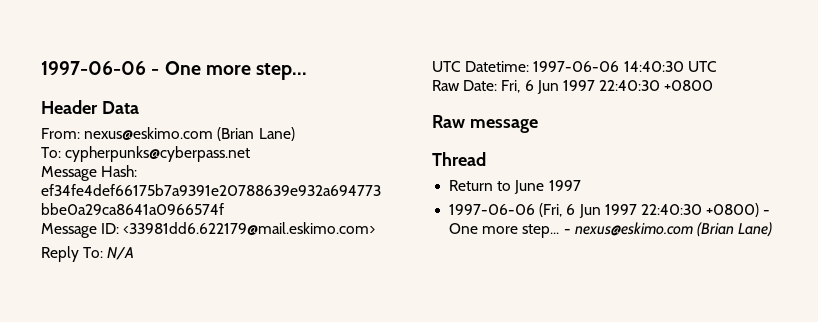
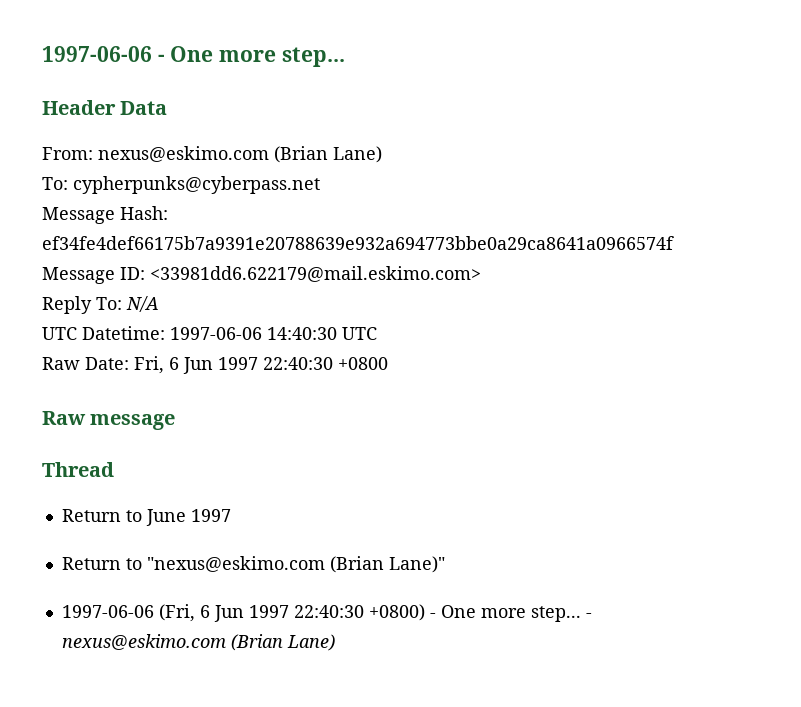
+ Return to "nexus@eskimo.com (Brian Lane)"

